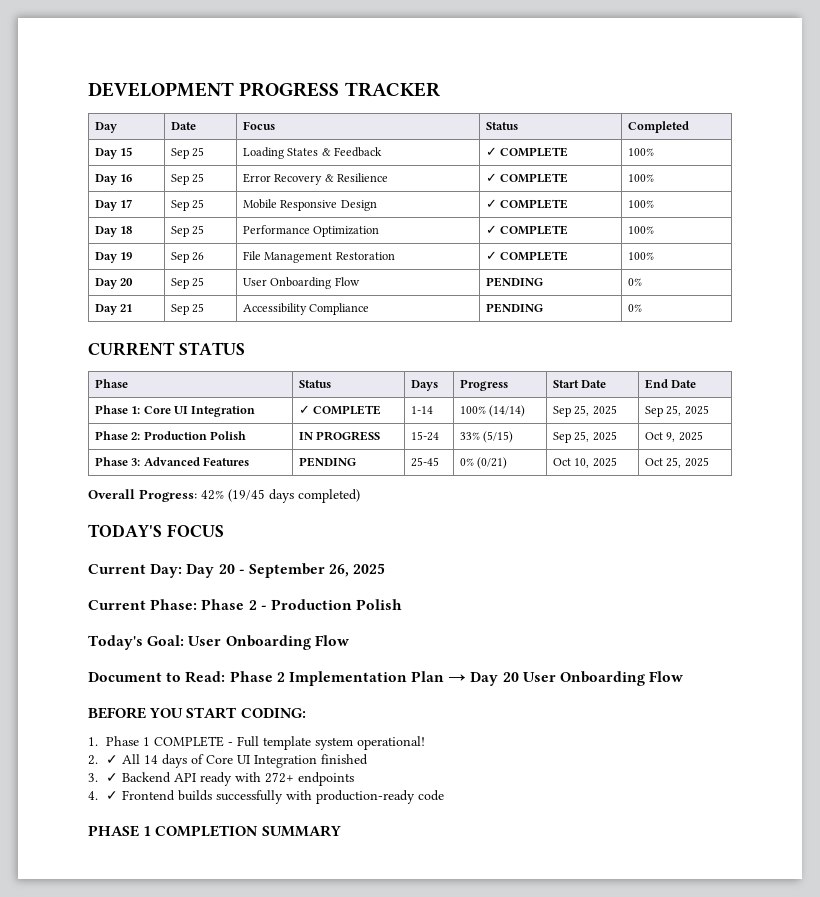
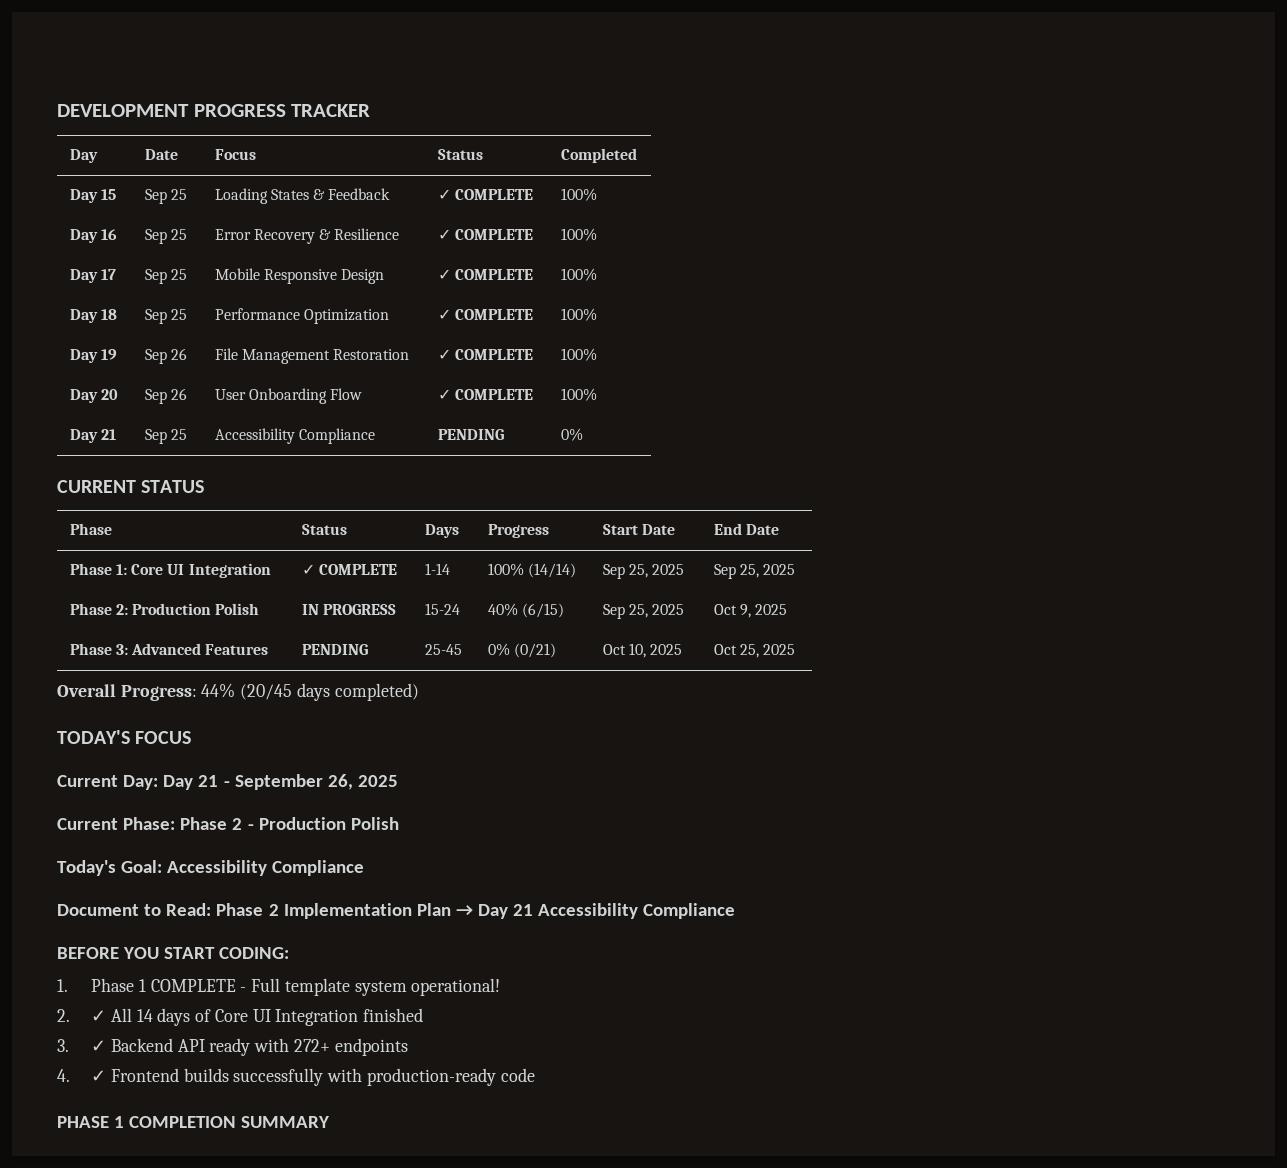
- Day 20 | Sep 25 | User Onboarding Flow | PENDING | 0%
+ Day 20 | Sep 26 | User Onboarding Flow | ✓ COMPLETE | 100%
- Phase 2: Production Polish | IN PROGRESS | 15-24 | 33% (5/15) | Sep 25, 2025 | Oct 9, 2025
+ Phase 2: Production Polish | IN PROGRESS | 15-24 | 40% (6/15) | Sep 25, 2025 | Oct 9, 2025
- Overall Progress: 42% (19/45 days completed)
+ Overall Progress: 44% (20/45 days completed)
- Current Day: Day 20 - September 26, 2025
+ Current Day: Day 21 - September 26, 2025
- Today's Goal: User Onboarding Flow
+ Today's Goal: Accessibility Compliance
- Document to Read: Phase 2 Implementation Plan → Day 20 User Onboarding Flow
+ Document to Read: Phase 2 Implementation Plan → Day 21 Accessibility Compliance

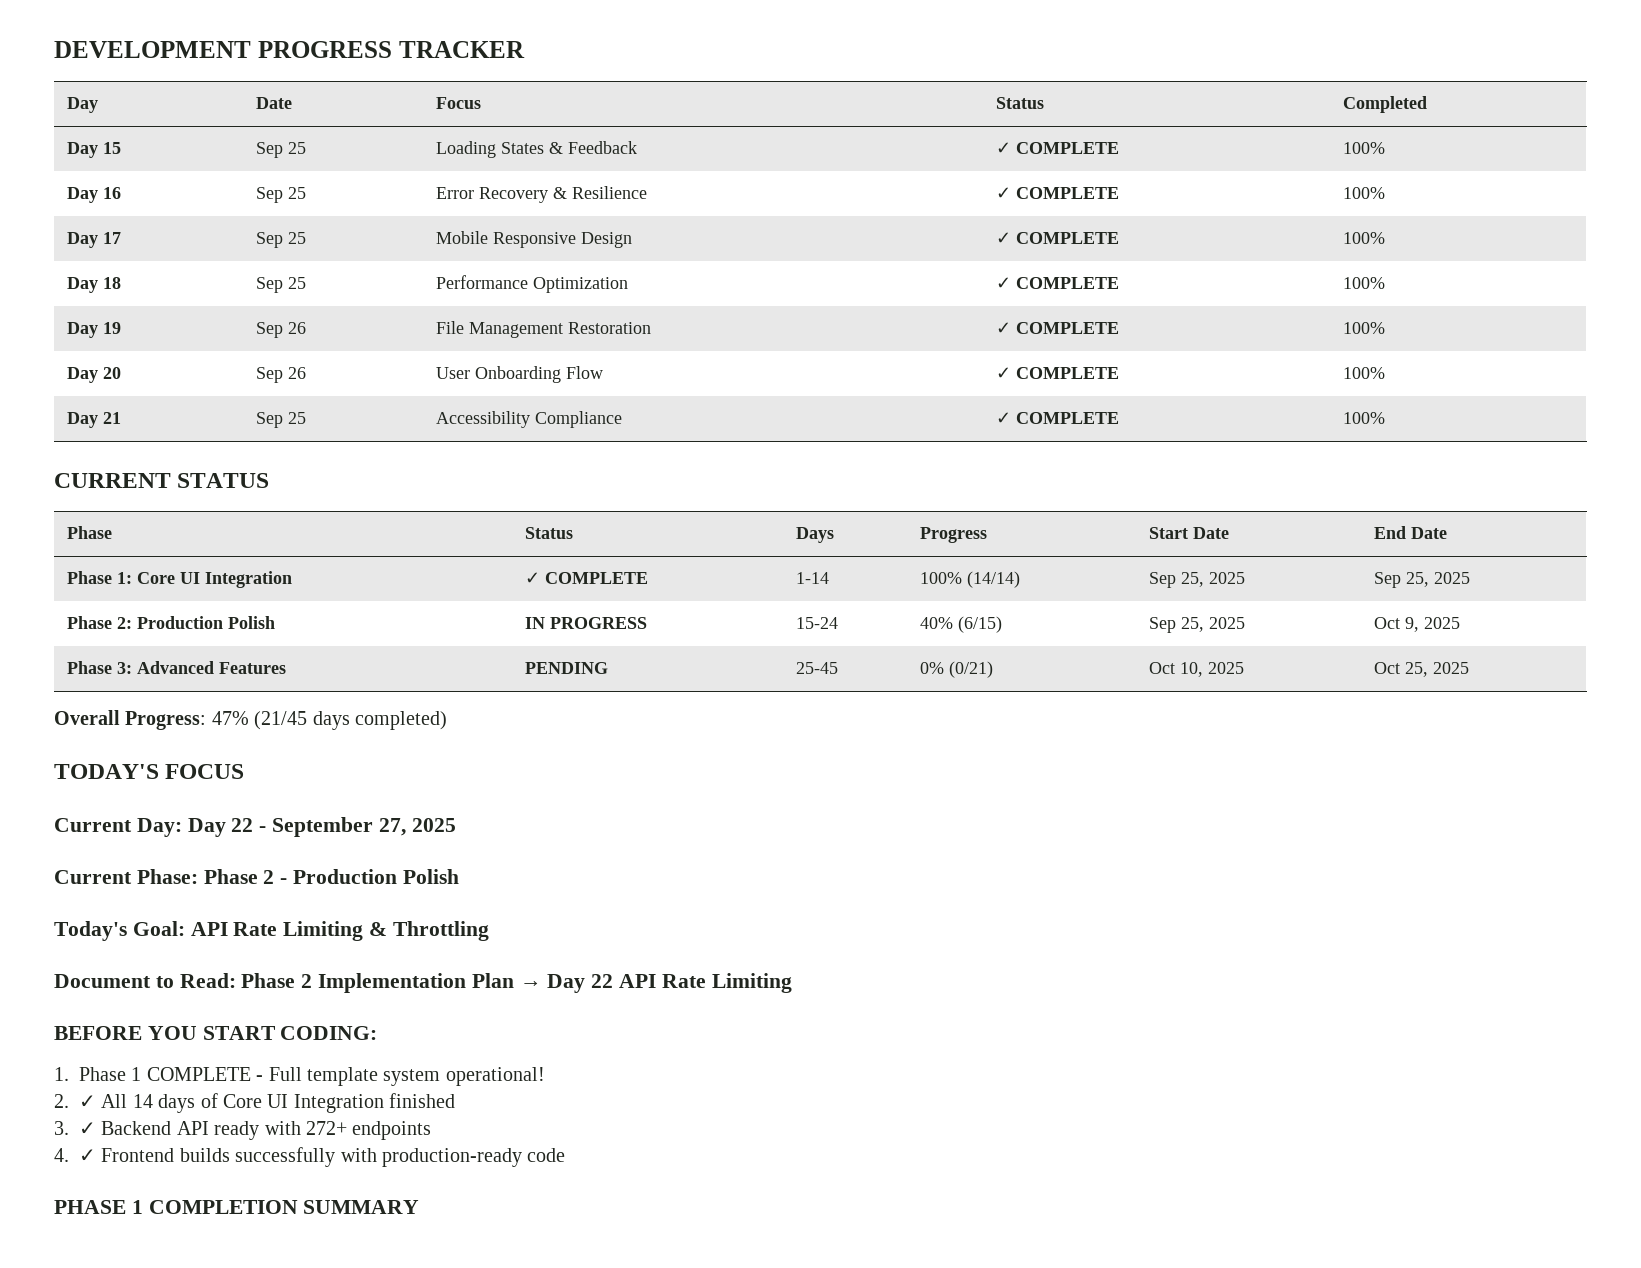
- Day 21 | Sep 25 | Accessibility Compliance | PENDING | 0%
+ Day 21 | Sep 25 | Accessibility Compliance | ✓ COMPLETE | 100%
- Overall Progress: 44% (20/45 days completed)
+ Overall Progress: 47% (21/45 days completed)
- Current Day: Day 21 - September 26, 2025
+ Current Day: Day 22 - September 27, 2025
- Today's Goal: Accessibility Compliance
+ Today's Goal: API Rate Limiting & Throttling
- Document to Read: Phase 2 Implementation Plan → Day 21 Accessibility Compliance
+ Document to Read: Phase 2 Implementation Plan → Day 22 API Rate Limiting

